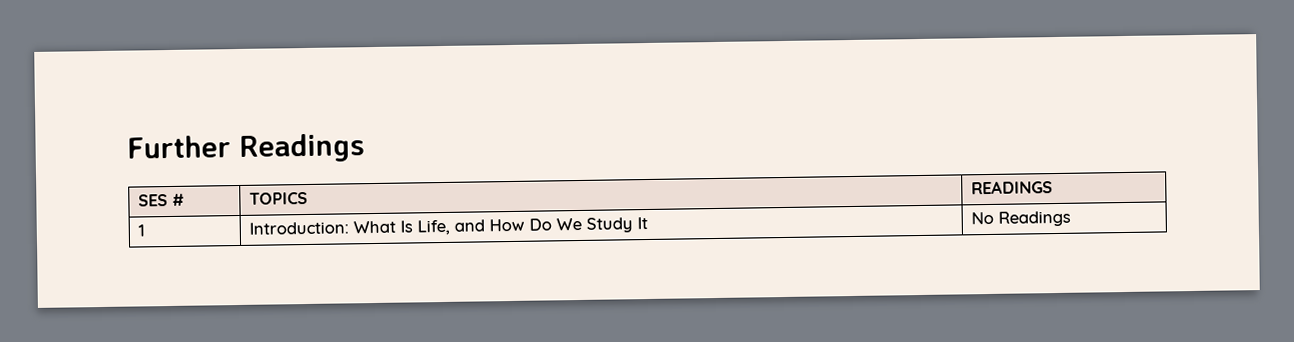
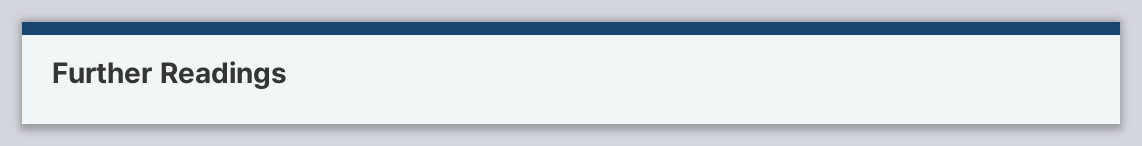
- SES # | TOPICS | READINGS
- 1 | Introduction: What Is Life, and How Do We Study It | No Readings

